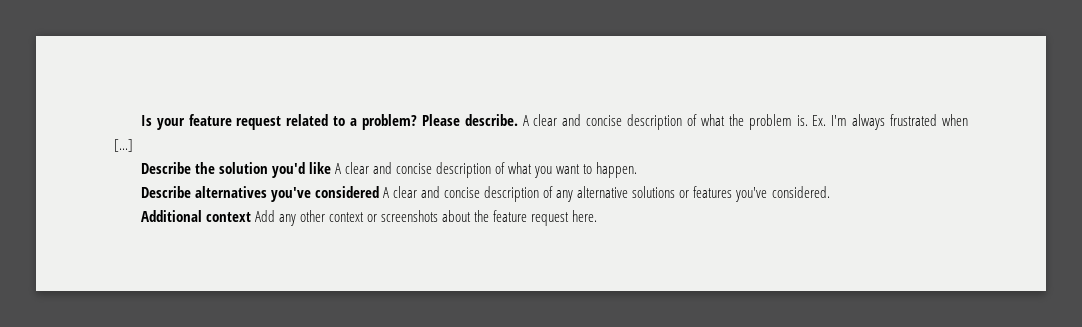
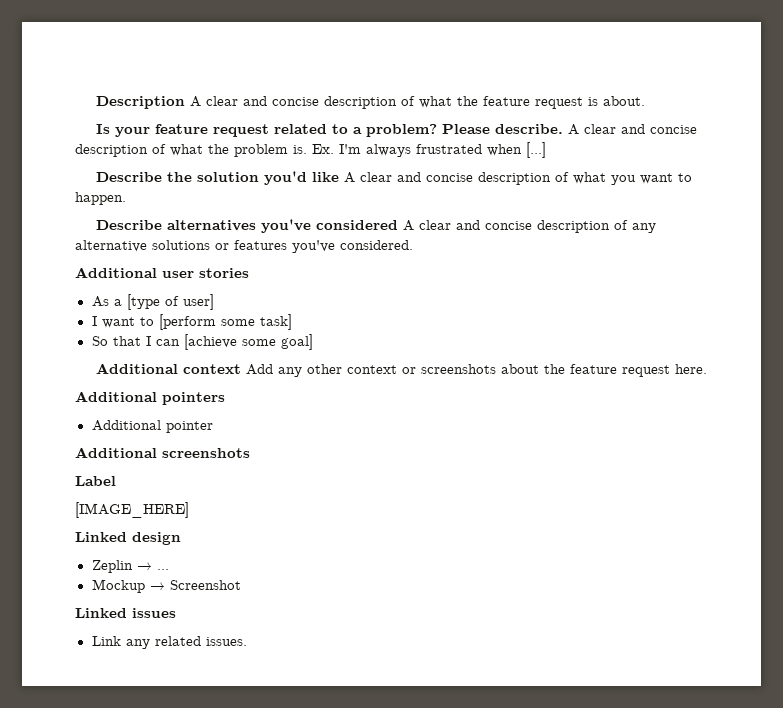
+ Description A clear and concise description of what the feature request is about.
+ Additional user stories
+ As a [type of user]
+ I want to [perform some task]
+ So that I can [achieve some goal]
+ Additional pointers
+ Additional pointer
+ Additional screenshots
+ Label
+ [IMAGE_HERE]
+ Linked design
+ Zeplin → ...
+ Mockup → Screenshot
+ Linked issues
+ Link any related issues.

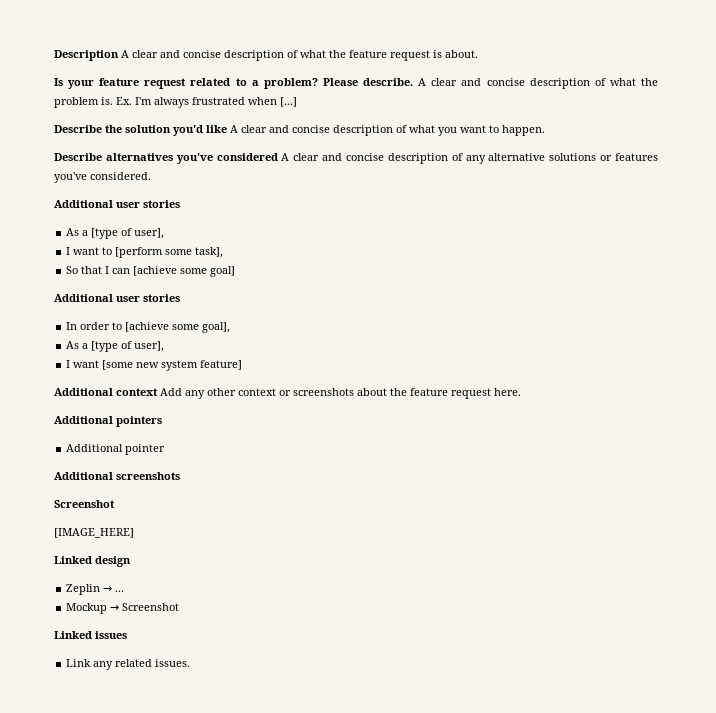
  Describe alternatives you've considered A clear and concise description of any alternative solutions or features you've considered.
  Additional user stories
- As a [type of user]
+ As a [type of user],
- I want to [perform some task]
+ I want to [perform some task],
  So that I can [achieve some goal]
+ Additional user stories
+ In order to [achieve some goal],
+ As a [type of user],
+ I want [some new system feature]
  Additional screenshots
- Label
+ Screenshot

